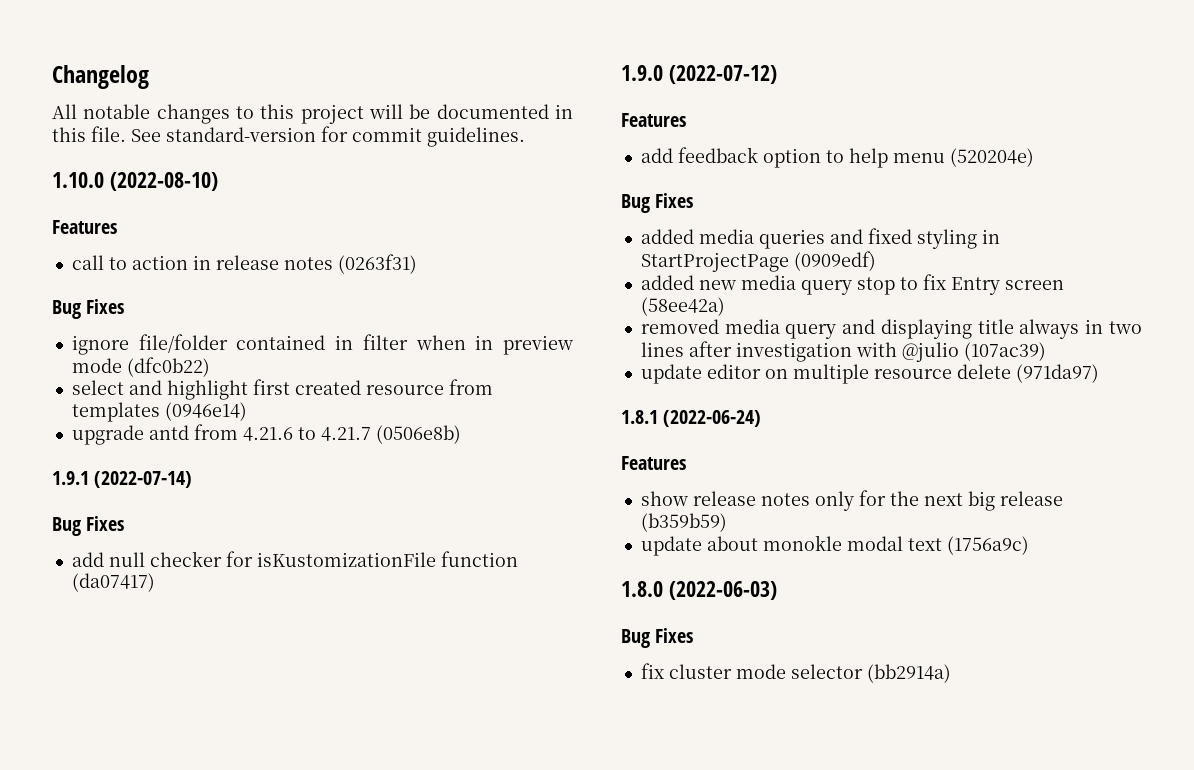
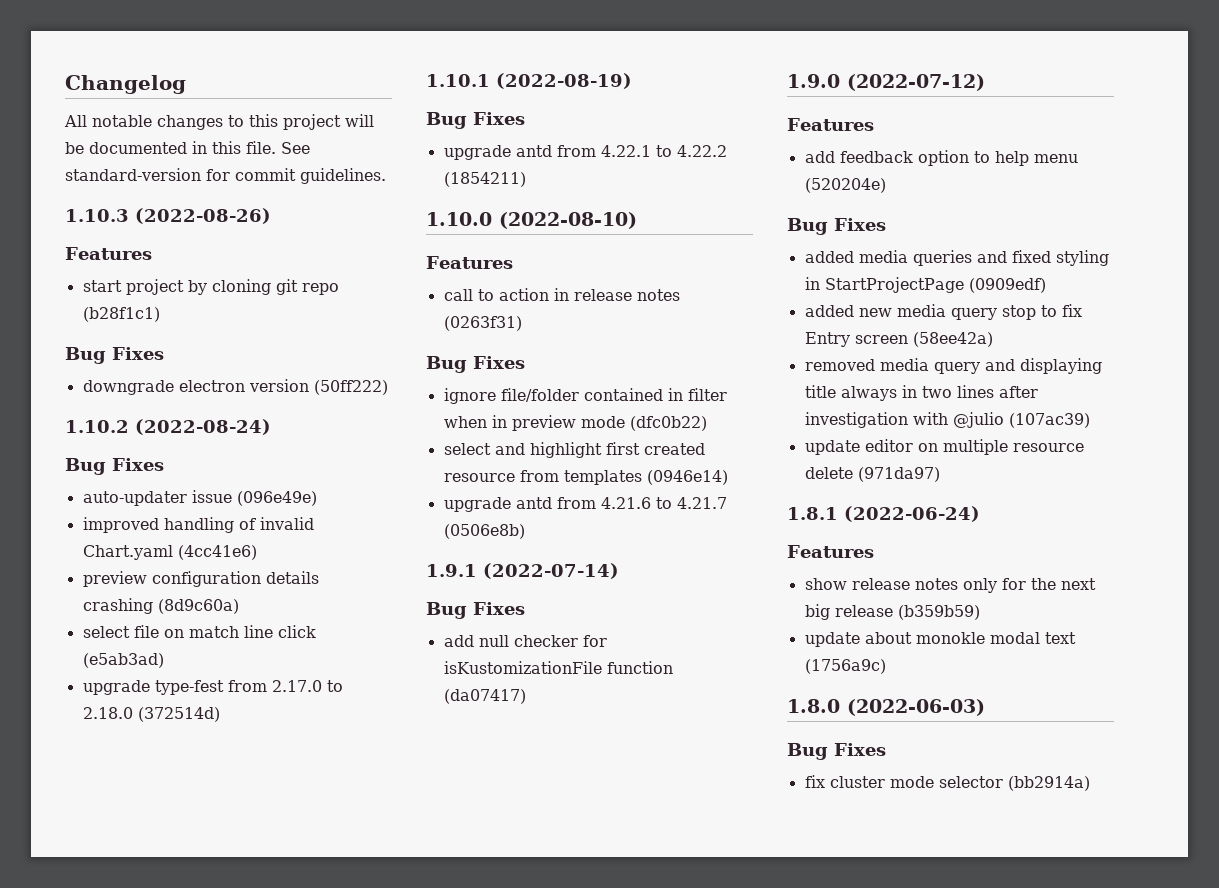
+ 1.10.3 (2022-08-26)
+ Features
+ start project by cloning git repo (b28f1c1)
+ Bug Fixes
+ downgrade electron version (50ff222)
+ 1.10.2 (2022-08-24)
+ Bug Fixes
+ auto-updater issue (096e49e)
+ improved handling of invalid Chart.yaml (4cc41e6)
+ preview configuration details crashing (8d9c60a)
+ select file on match line click (e5ab3ad)
+ upgrade type-fest from 2.17.0 to 2.18.0 (372514d)
+ 1.10.1 (2022-08-19)
+ Bug Fixes
+ upgrade antd from 4.22.1 to 4.22.2 (1854211)

